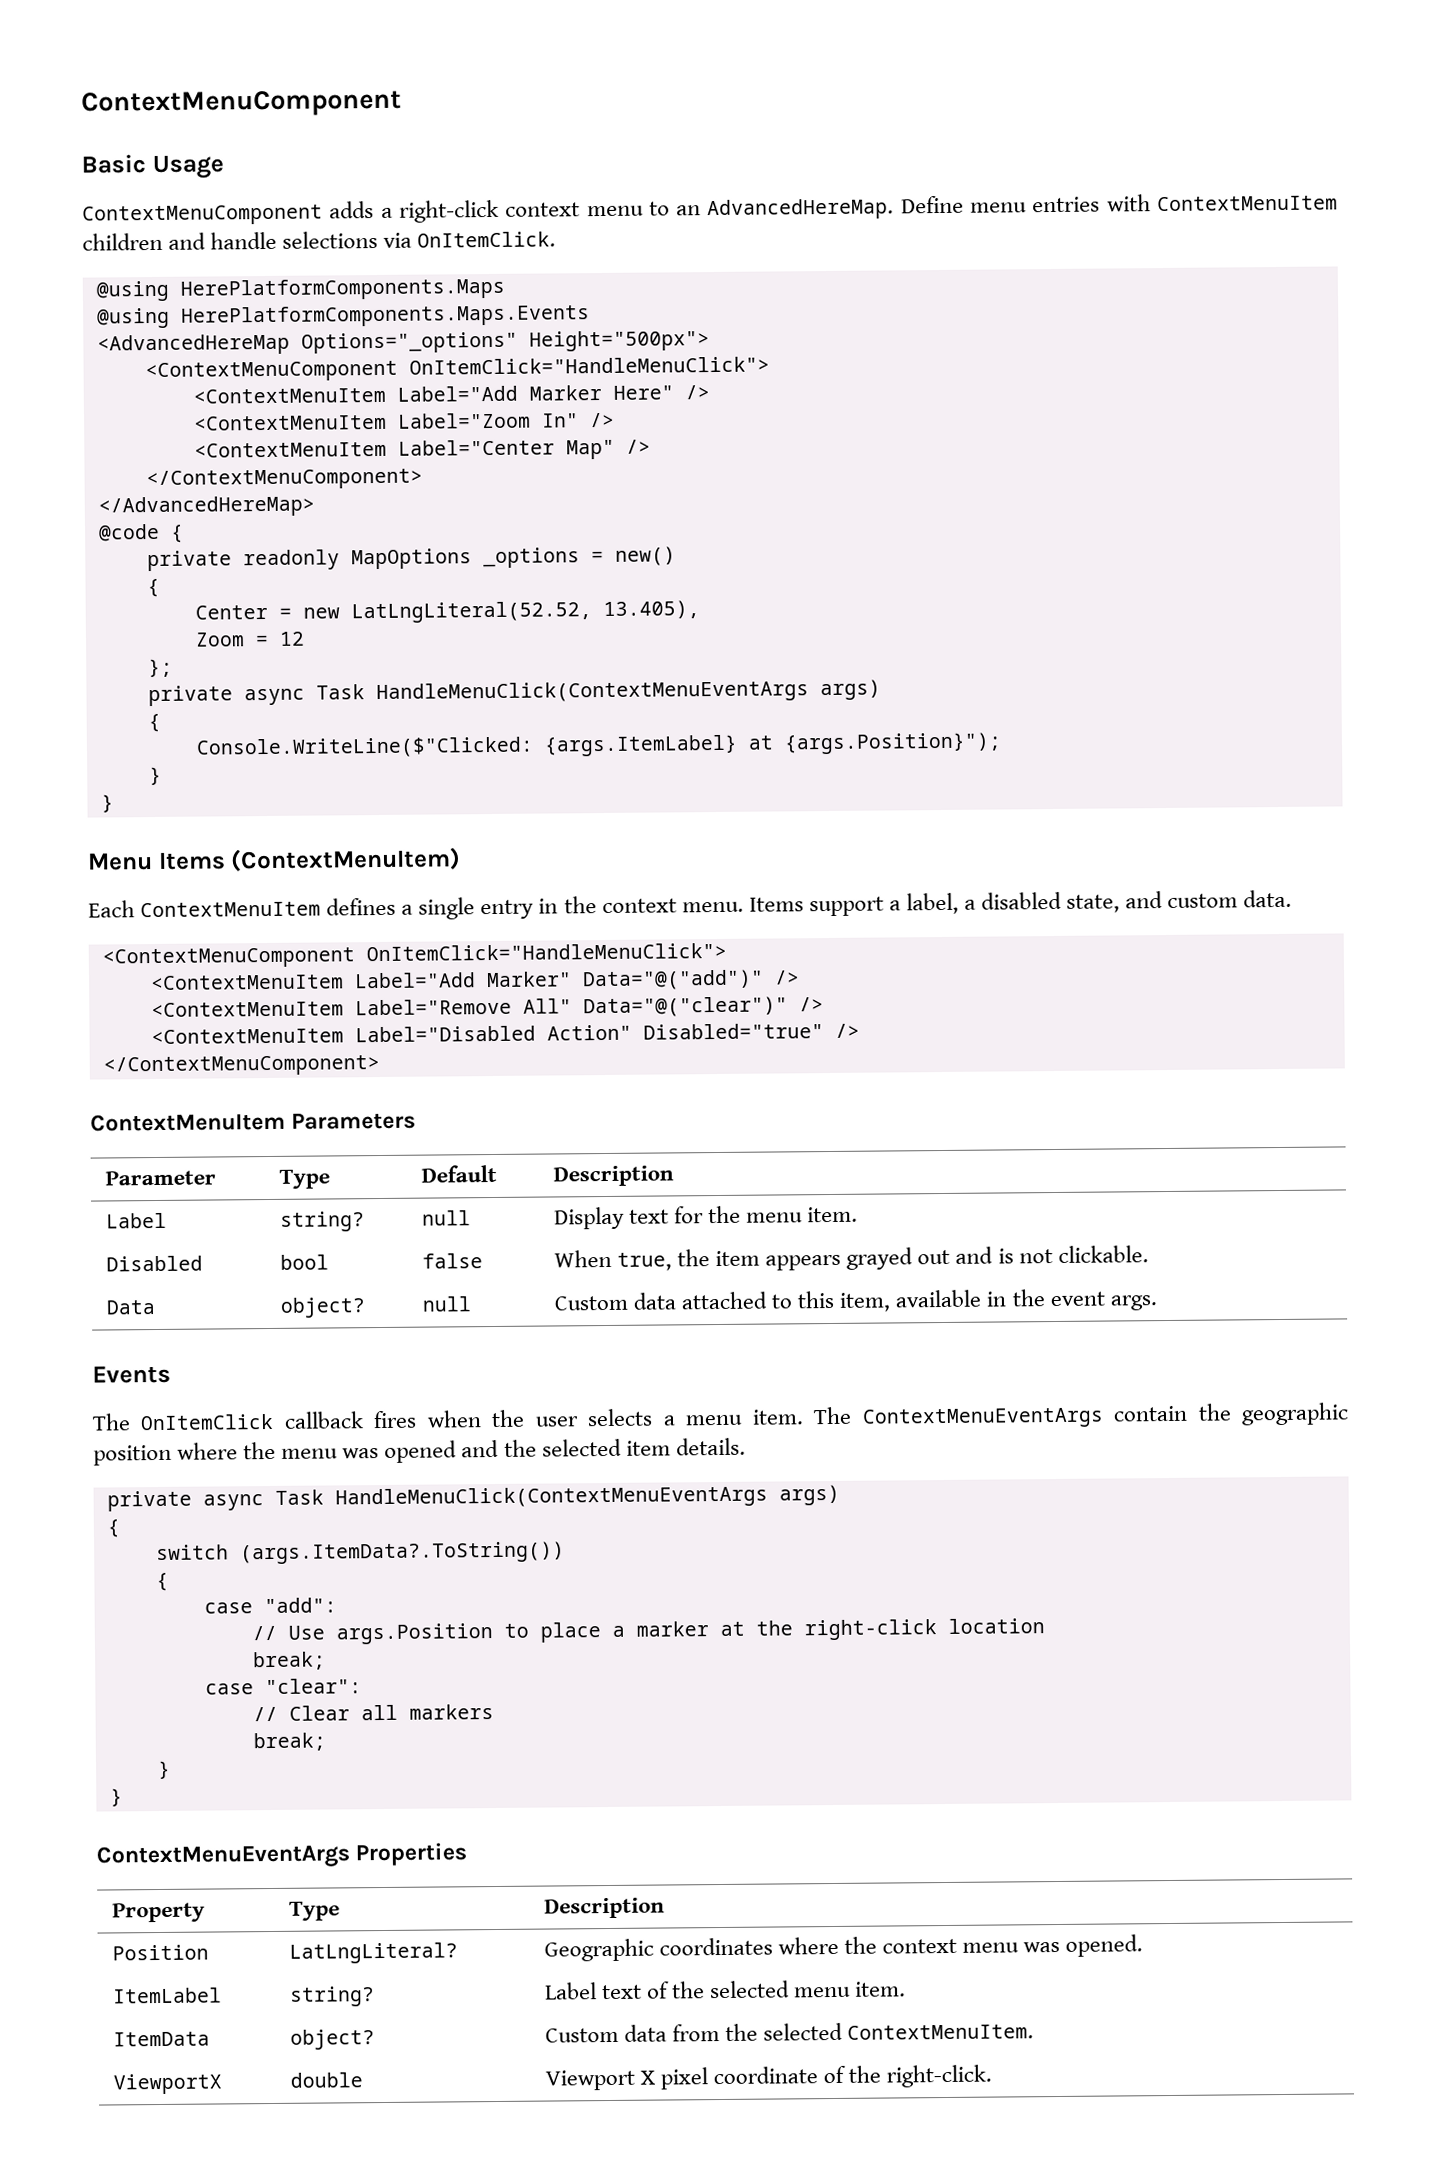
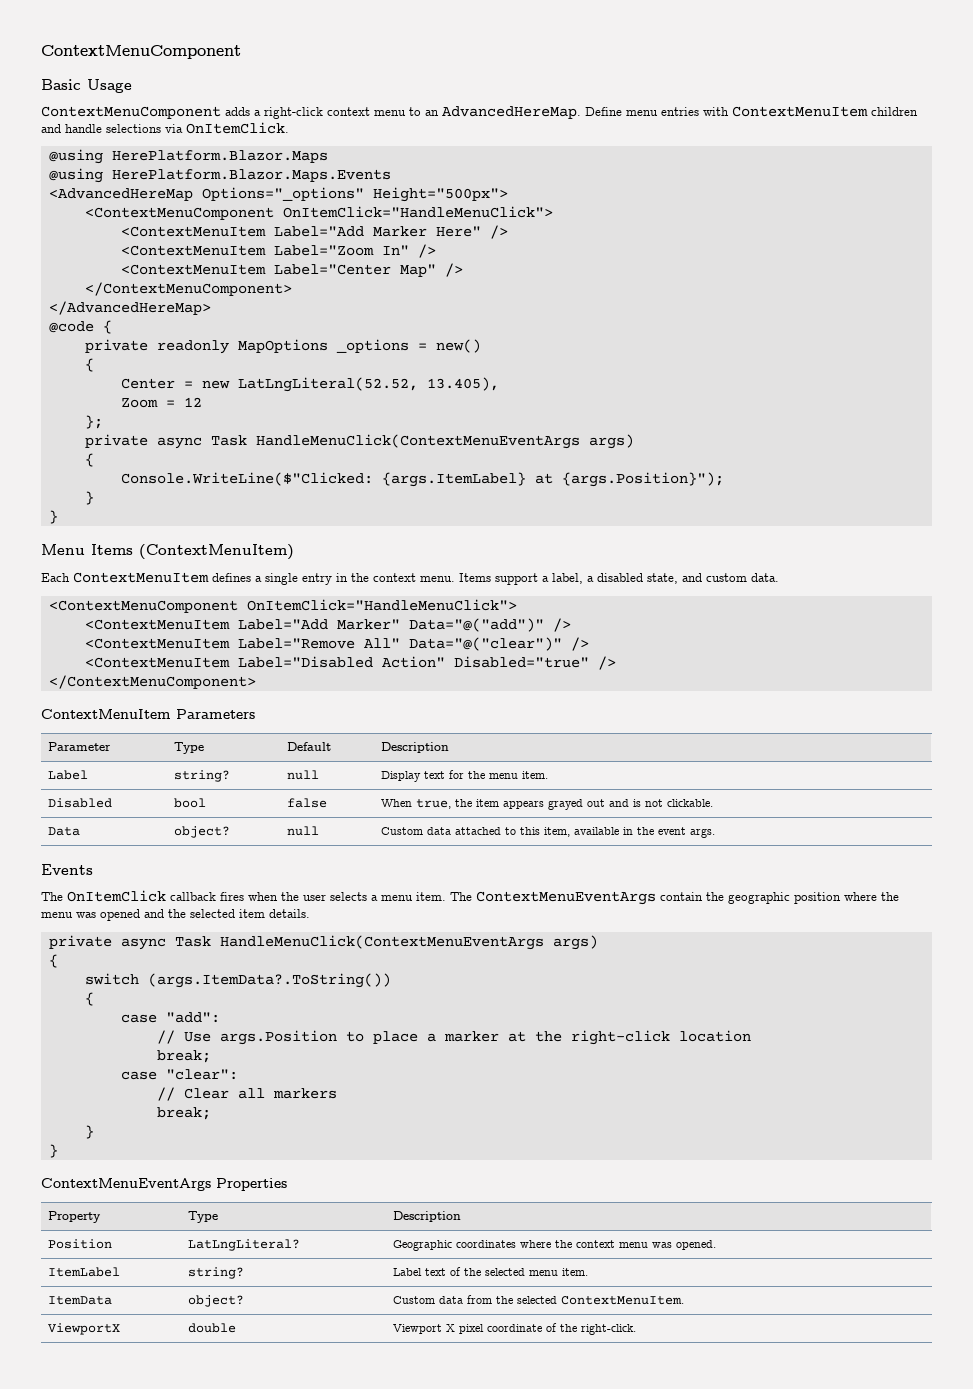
- @using HerePlatformComponents.Maps
- @using HerePlatformComponents.Maps.Events
+ @using HerePlatform.Blazor.Maps
+ @using HerePlatform.Blazor.Maps.Events

